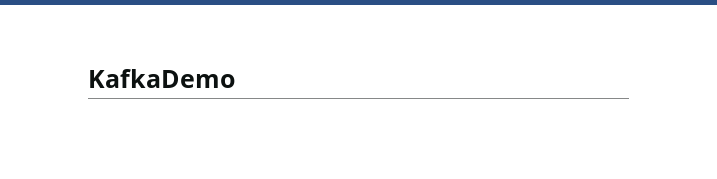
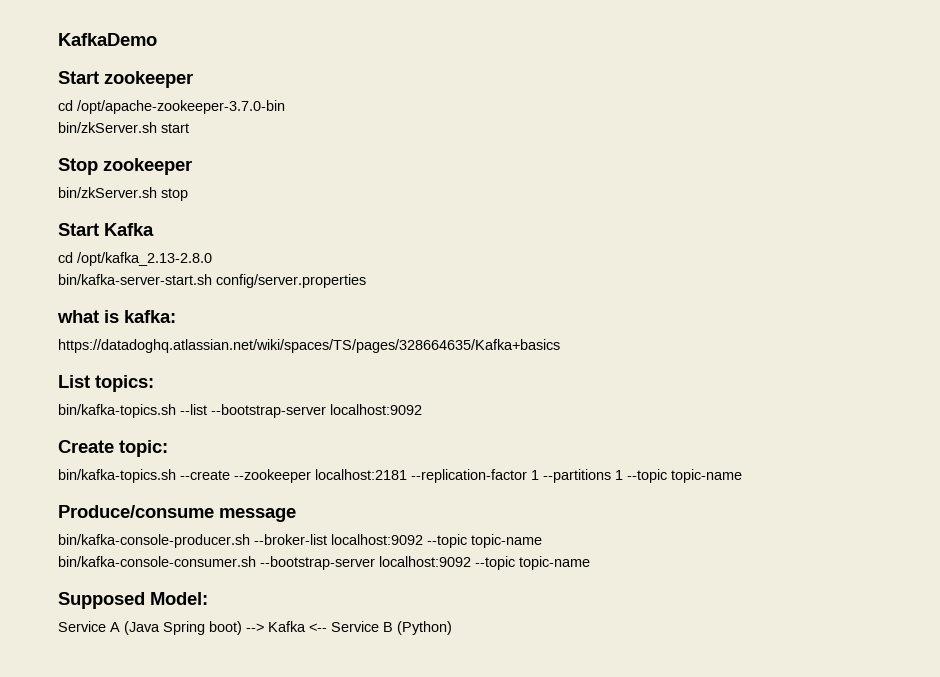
+ Start zookeeper
+ cd /opt/apache-zookeeper-3.7.0-bin
+ bin/zkServer.sh start
+ Stop zookeeper
+ bin/zkServer.sh stop
+ Start Kafka
+ cd /opt/kafka_2.13-2.8.0
+ bin/kafka-server-start.sh config/server.properties
+ what is kafka:
+ https://datadoghq.atlassian.net/wiki/spaces/TS/pages/328664635/Kafka+basics
+ List topics:
+ bin/kafka-topics.sh --list --bootstrap-server localhost:9092
+ Create topic:
+ bin/kafka-topics.sh --create --zookeeper localhost:2181 --replication-factor 1 --partitions 1 --topic topic-name
+ Produce/consume message
+ bin/kafka-console-producer.sh --broker-list localhost:9092 --topic topic-name
+ bin/kafka-console-consumer.sh --bootstrap-server localhost:9092 --topic topic-name
+ Supposed Model:
+ Service A (Java Spring boot) --> Kafka <-- Service B (Python)

